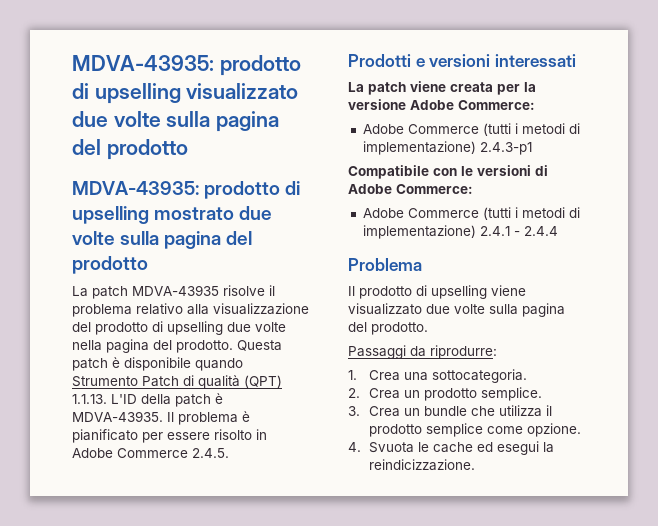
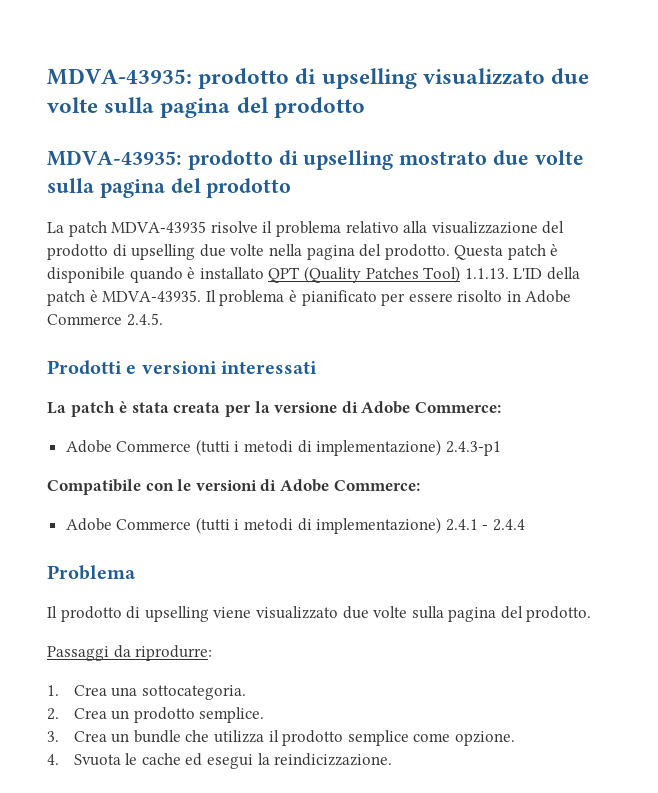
- Questa patch è disponibile quando Strumento Patch di qualità (QPT) 1.1.13. L'ID della patch è MDVA-43935.
+ Questa patch è disponibile quando è installato QPT (Quality Patches Tool) 1.1.13. L'ID della patch è MDVA-43935.
- La patch viene creata per la versione Adobe Commerce:
+ La patch è stata creata per la versione di Adobe Commerce:

